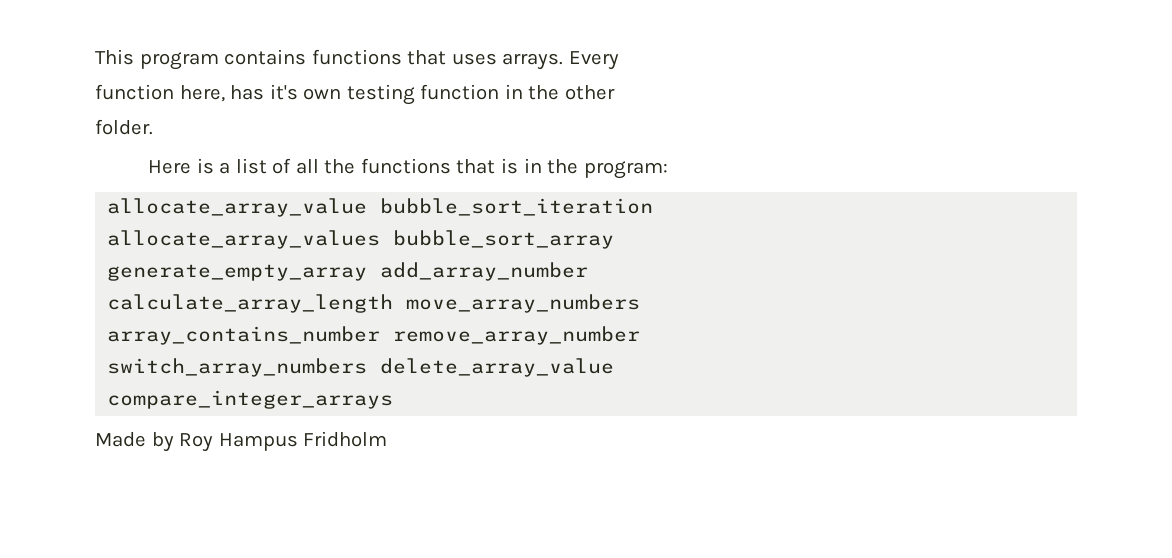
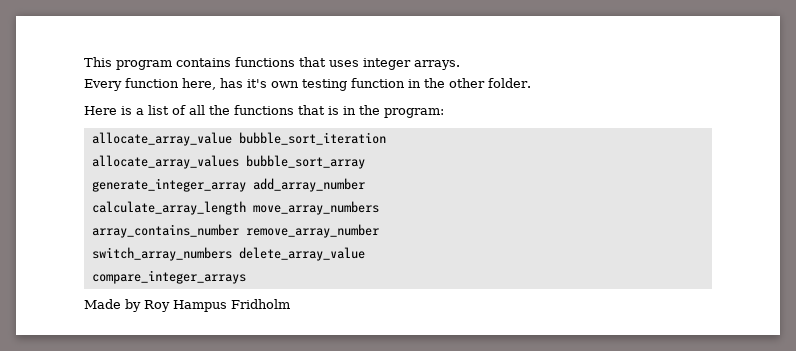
- This program contains functions that uses arrays. Every
- function here, has it's own testing function in the other
- folder.
+ This program contains functions that uses integer arrays.
+ Every function here, has it's own testing function in the other folder.
- generate_empty_array add_array_number
+ generate_integer_array add_array_number

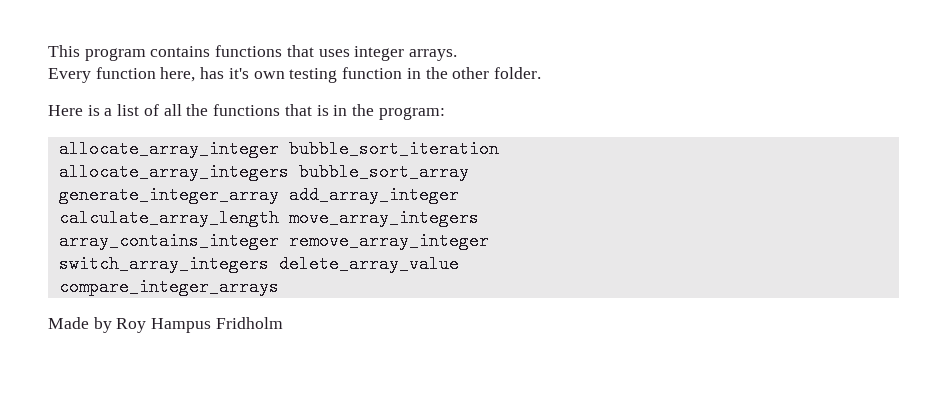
- allocate_array_value bubble_sort_iteration
+ allocate_array_integer bubble_sort_iteration
- allocate_array_values bubble_sort_array
+ allocate_array_integers bubble_sort_array
- generate_integer_array add_array_number
+ generate_integer_array add_array_integer
- calculate_array_length move_array_numbers
- array_contains_number remove_array_number
- switch_array_numbers delete_array_value
+ calculate_array_length move_array_integers
+ array_contains_integer remove_array_integer
+ switch_array_integers delete_array_value

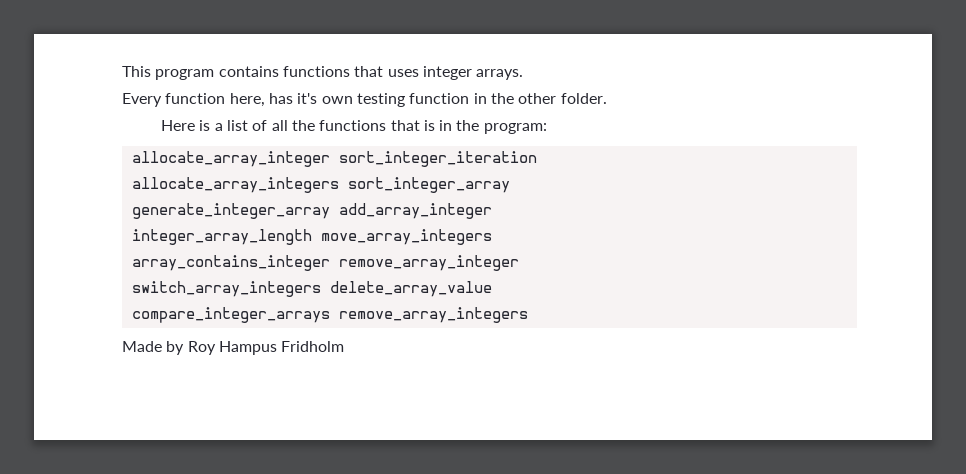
- allocate_array_integer bubble_sort_iteration
+ allocate_array_integer sort_integer_iteration
- allocate_array_integers bubble_sort_array
+ allocate_array_integers sort_integer_array
- calculate_array_length move_array_integers
+ integer_array_length move_array_integers
- compare_integer_arrays
+ compare_integer_arrays remove_array_integers

